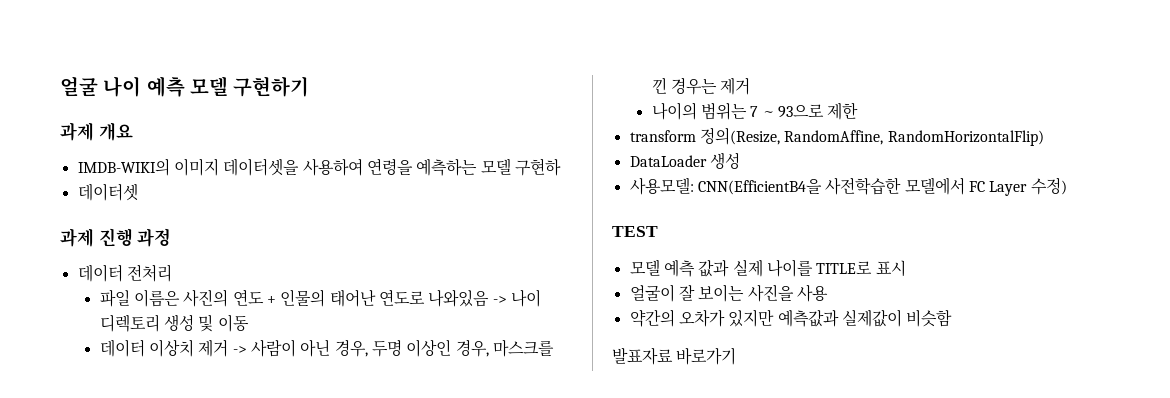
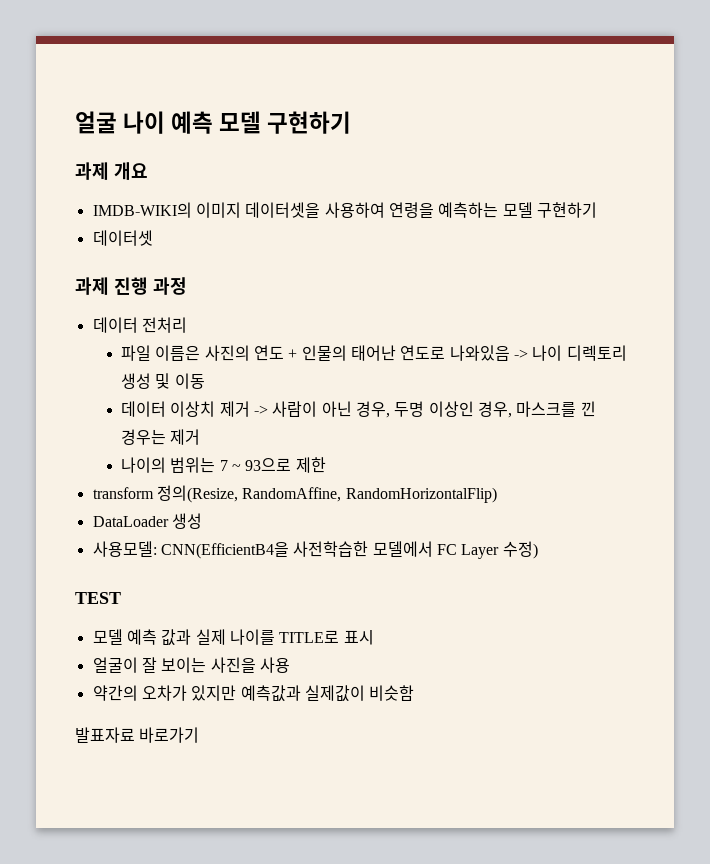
- IMDB-WIKI의 이미지 데이터셋을 사용하여 연령을 예측하는 모델 구현하
+ IMDB-WIKI의 이미지 데이터셋을 사용하여 연령을 예측하는 모델 구현하기

